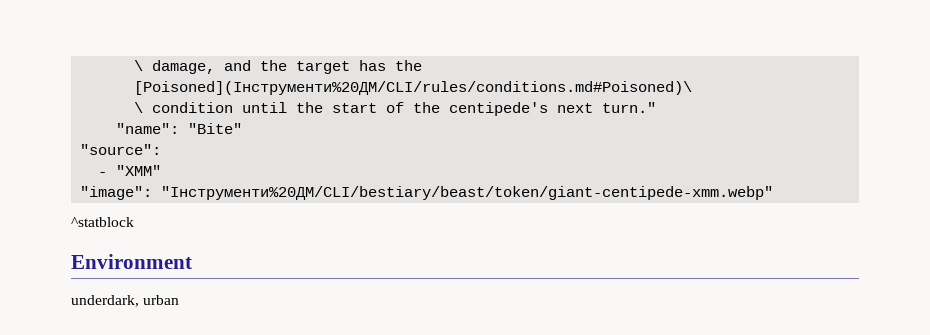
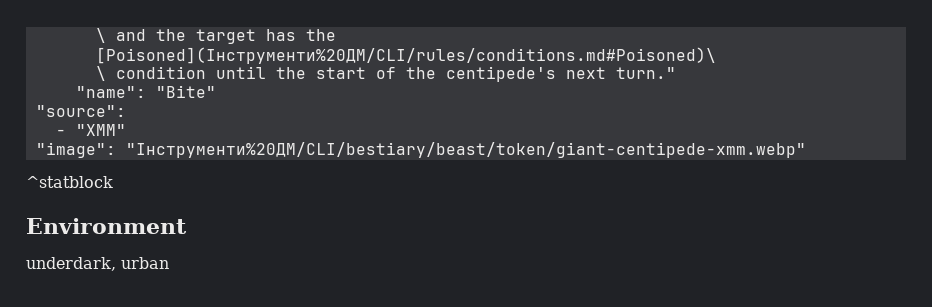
- \ damage, and the target has the [Poisoned](Інструменти%20ДМ/CLI/rules/conditions.md#Poisoned)\
+ \ and the target has the [Poisoned](Інструменти%20ДМ/CLI/rules/conditions.md#Poisoned)\

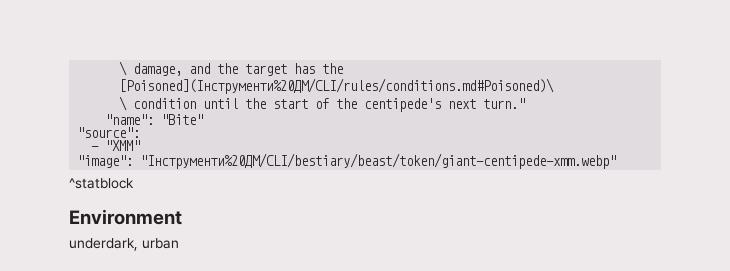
- \ and the target has the [Poisoned](Інструменти%20ДМ/CLI/rules/conditions.md#Poisoned)\
+ \ damage, and the target has the [Poisoned](Інструменти%20ДМ/CLI/rules/conditions.md#Poisoned)\

